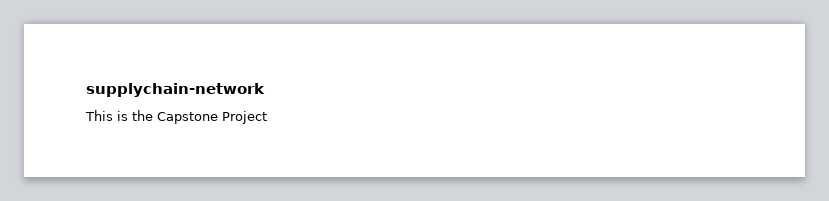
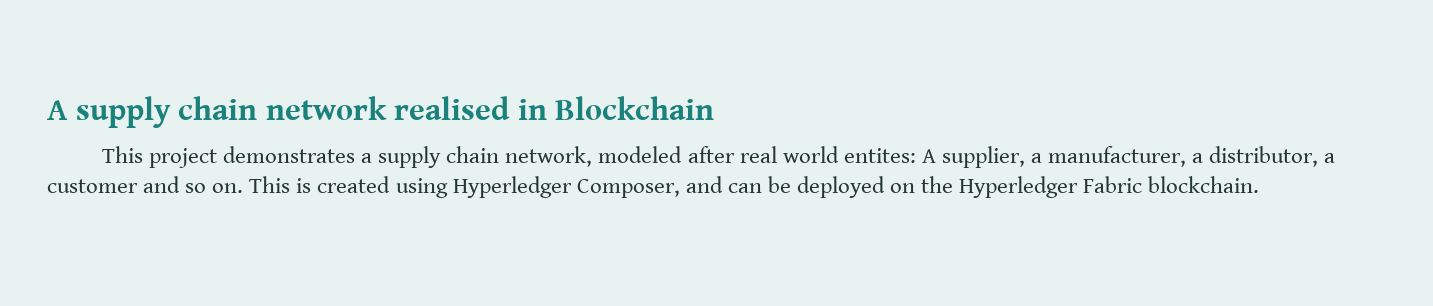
- supplychain-network
- This is the Capstone Project
+ A supply chain network realised in Blockchain
+ This project demonstrates a supply chain network, modeled after real world entites: A supplier, a manufacturer, a distributor, a customer and so on. This is created using Hyperledger Composer, and can be deployed on the Hyperledger Fabric blockchain.

